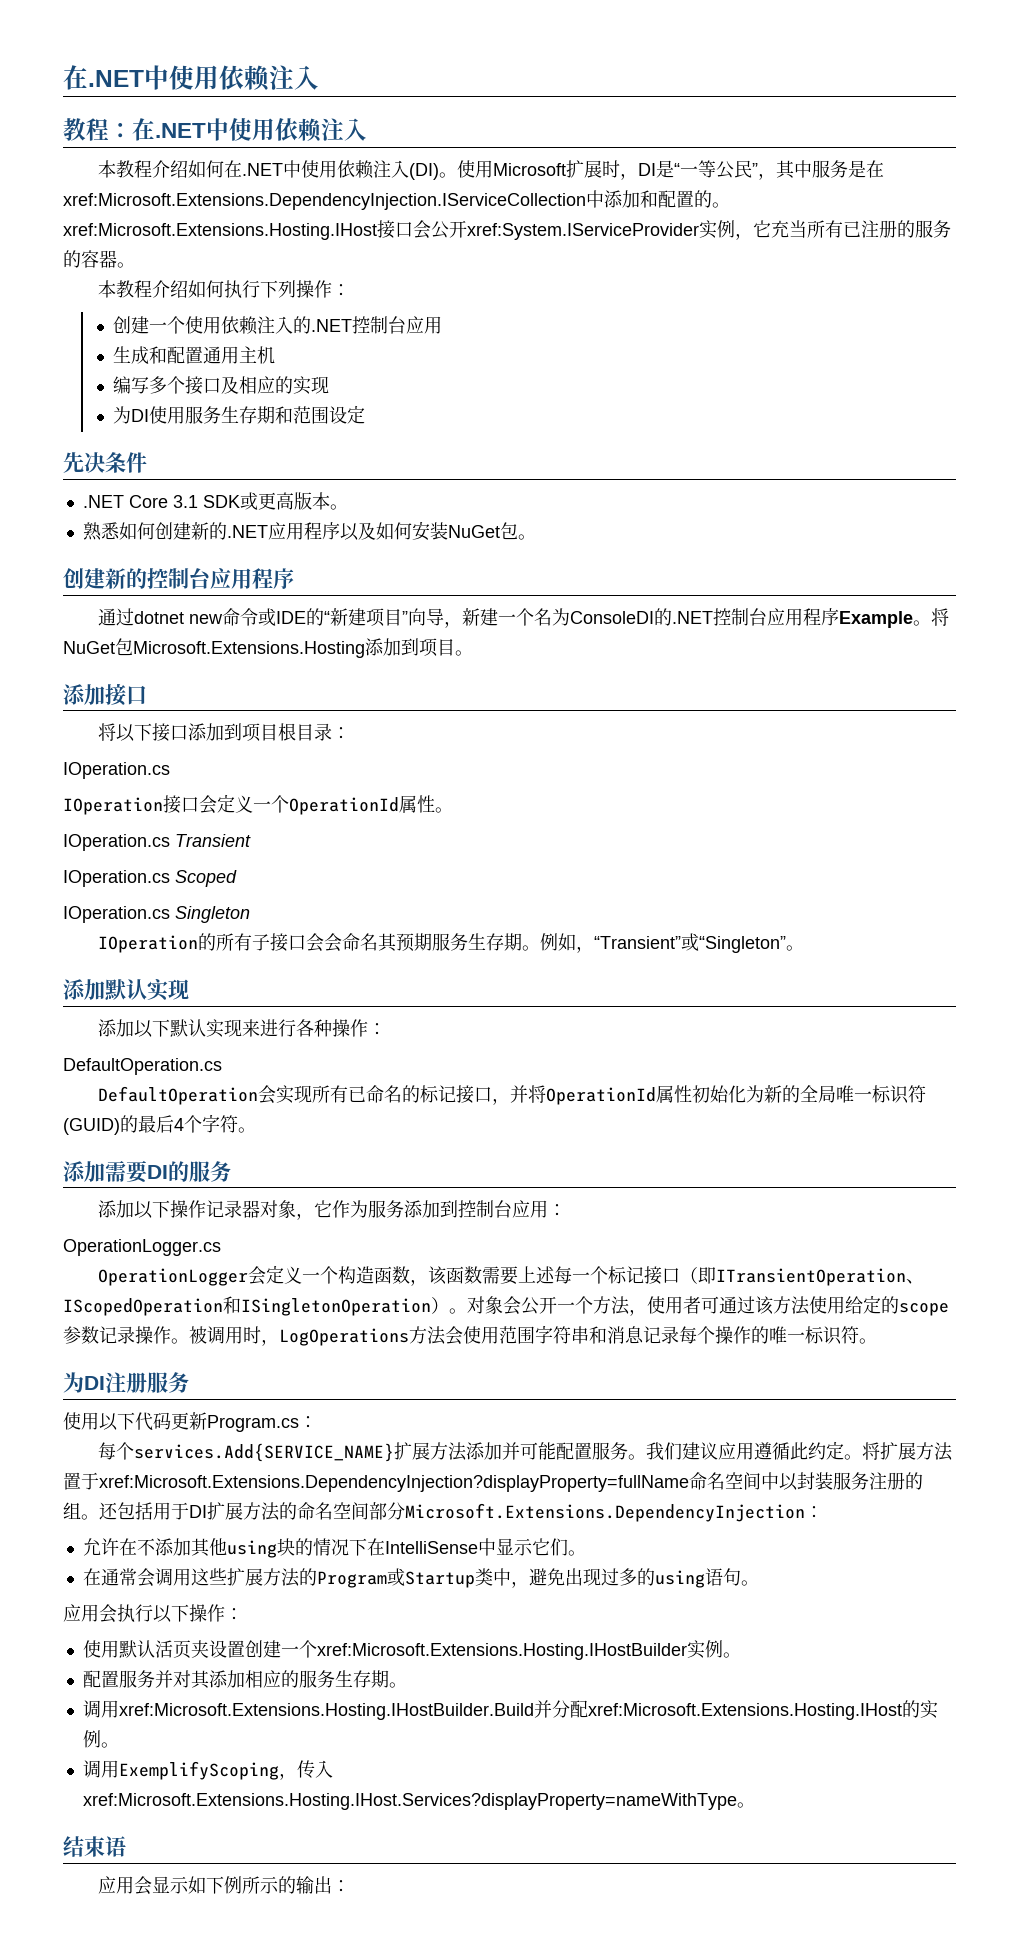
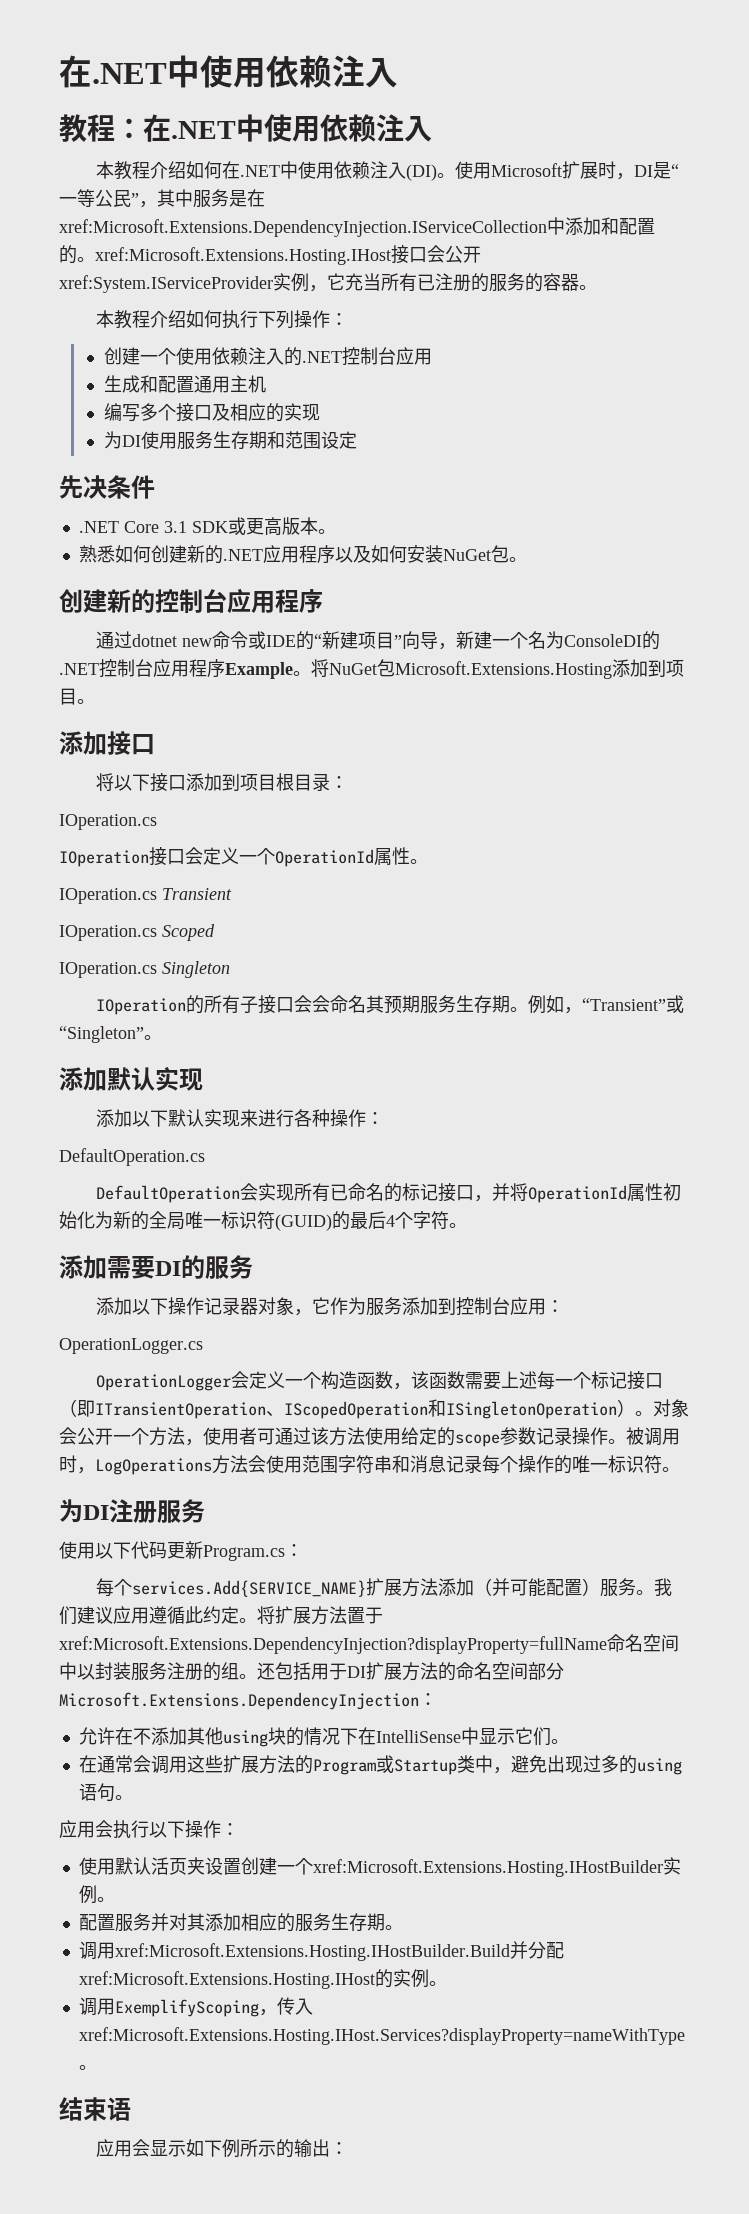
- 每个services.Add{SERVICE_NAME}扩展方法添加并可能配置服务。
+ 每个services.Add{SERVICE_NAME}扩展方法添加（并可能配置）服务。

